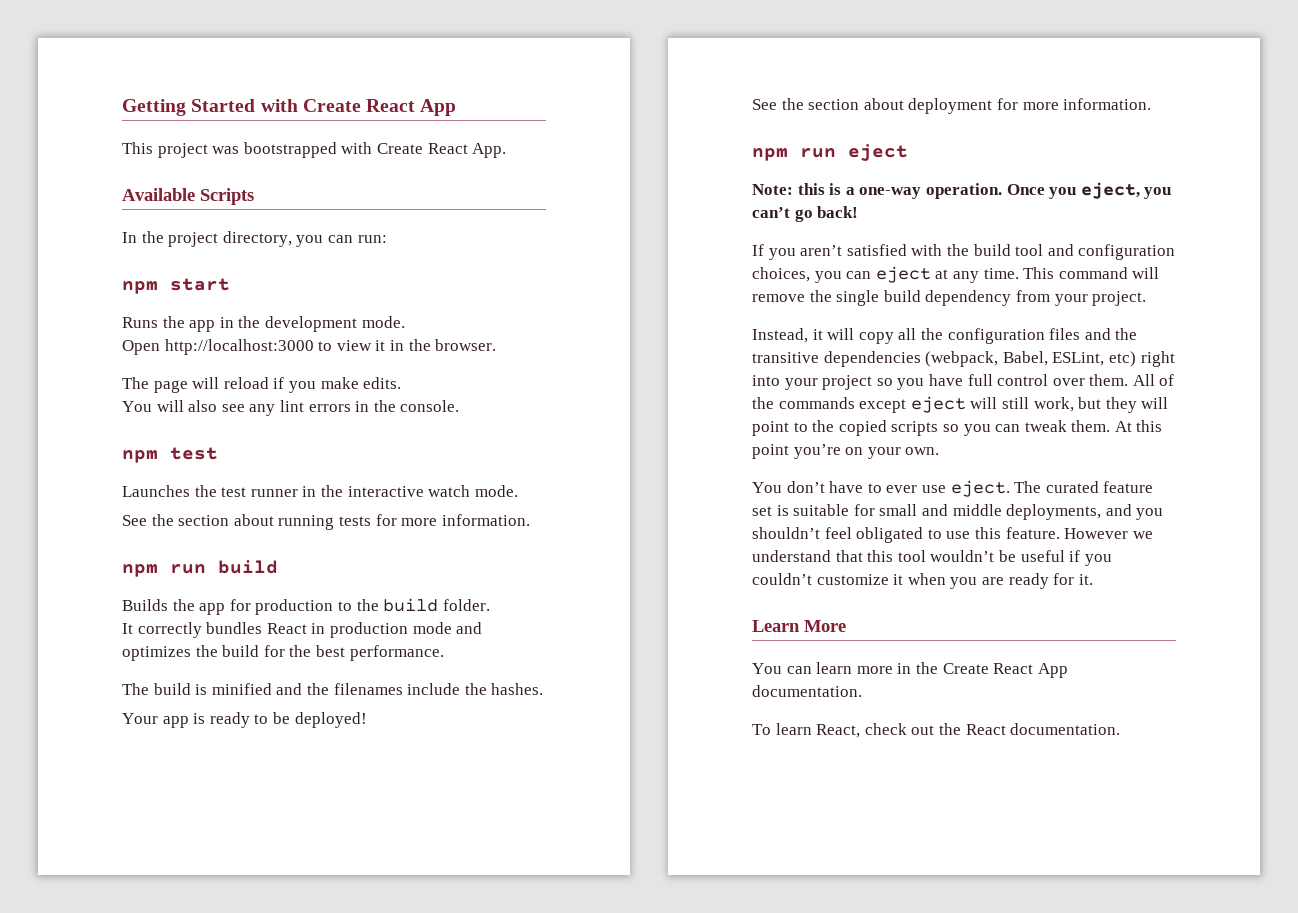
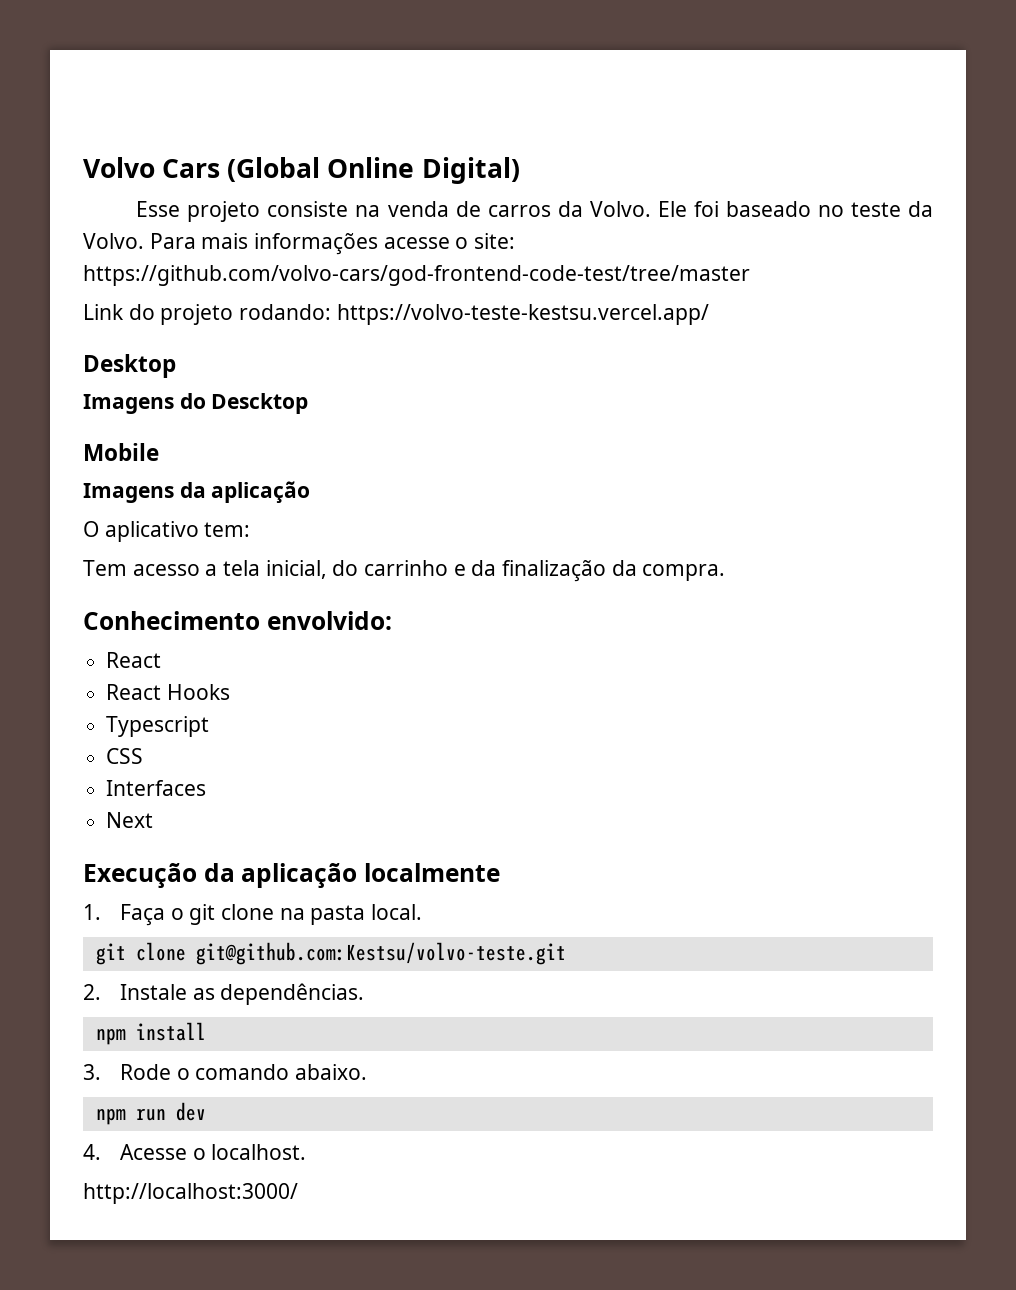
- Getting Started with Create React App
- This project was bootstrapped with Create React App.
- Available Scripts
- In the project directory, you can run:
- npm start
- Runs the app in the development mode.
- Open http://localhost:3000 to view it in the browser.
- The page will reload if you make edits.
- You will also see any lint errors in the console.
- npm test
- Launches the test runner in the interactive watch mode.
- See the section about running tests for more information.
- npm run build
- Builds the app for production to the build folder.
- It correctly bundles React in production mode and optimizes the build for the best performance.
- The build is minified and the filenames include the hashes.
- Your app is ready to be deployed!
- See the section about deployment for more information.
- npm run eject
- Note: this is a one-way operation. Once you eject, you can’t go back!
- If you aren’t satisfied with the build tool and configuration choices, you can eject at any time. This command will remove the single build dependency from your project.
- Instead, it will copy all the configuration files and the transitive dependencies (webpack, Babel, ESLint, etc) right into your project so you have full control over them. All of the commands except eject will still work, but they will point to the copied scripts so you can tweak them. At this point you’re on your own.
- You don’t have to ever use eject. The curated feature set is suitable for small and middle deployments, and you shouldn’t feel obligated to use this feature. However we understand that this tool wouldn’t be useful if you couldn’t customize it when you are ready for it.
- Learn More
- You can learn more in the Create React App documentation.
- To learn React, check out the React documentation.
+ Volvo Cars (Global Online Digital)
+ Esse projeto consiste na venda de carros da Volvo. Ele foi baseado no teste da Volvo. Para mais informações acesse o site: https://github.com/volvo-cars/god-frontend-code-test/tree/master
+ Link do projeto rodando: https://volvo-teste-kestsu.vercel.app/
+ Desktop
+ Imagens do Descktop
+ Mobile
+ Imagens da aplicação
+ O aplicativo tem:
+ Tem acesso a tela inicial, do carrinho e da finalização da compra.
+ Conhecimento envolvido:
+ React
+ React Hooks
+ Typescript
+ CSS
+ Interfaces
+ Next
+ Execução da aplicação localmente
+ 1. Faça o git clone na pasta local.
+ git clone git@github.com:Kestsu/volvo-teste.git
+ 2. Instale as dependências.
+ npm install
+ 3. Rode o comando abaixo.
+ npm run dev
+ 4. Acesse o localhost.
+ http://localhost:3000/

